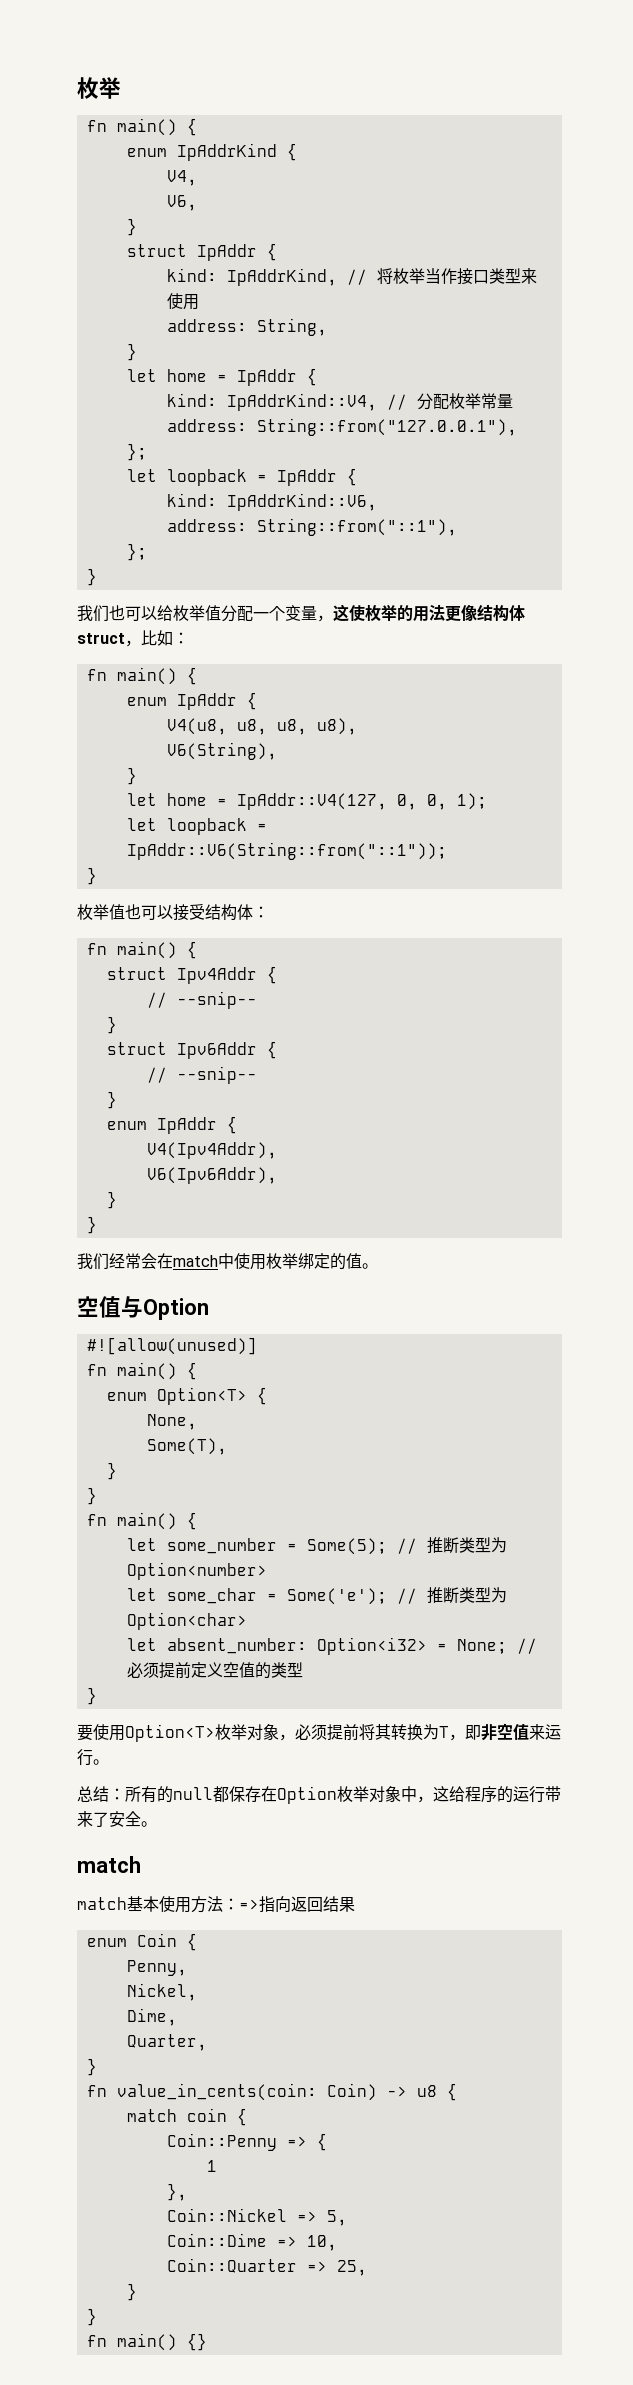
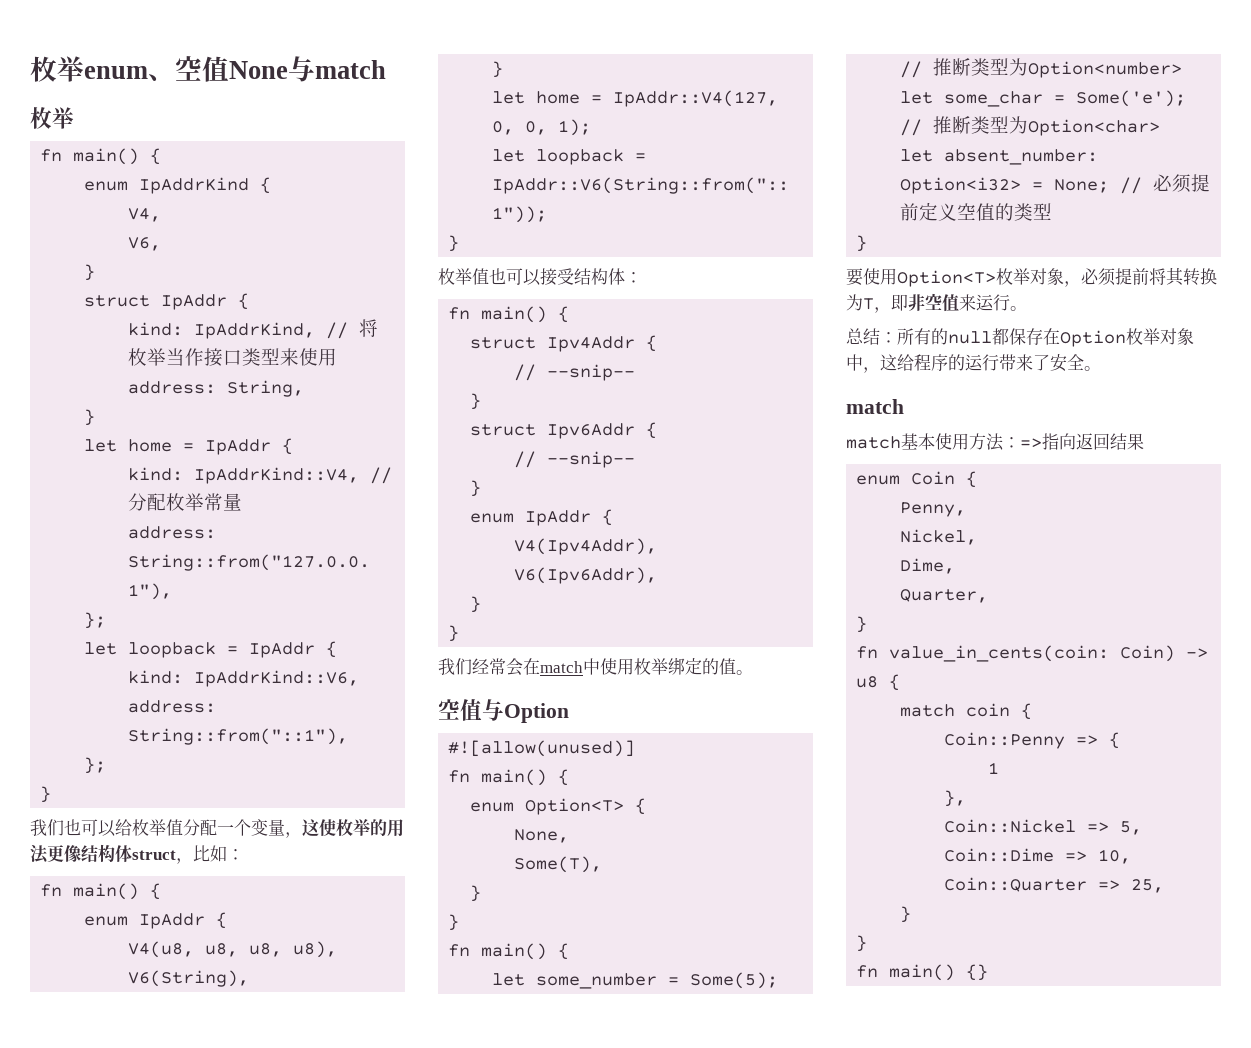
+ 枚举enum、空值None与match

